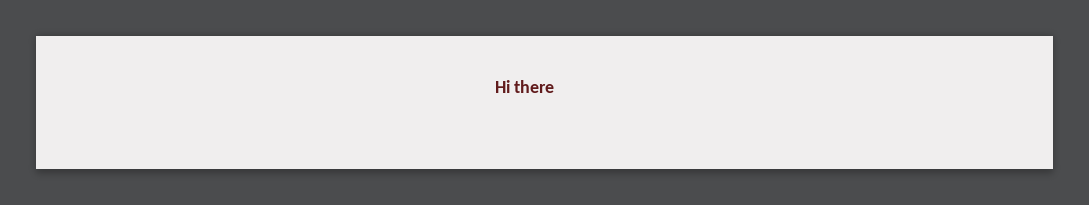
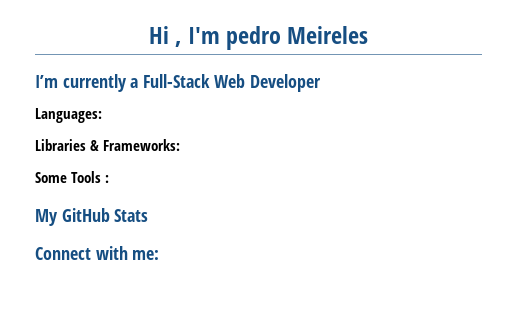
- Hi there
+ Hi , I'm pedro Meireles
+ I’m currently a Full-Stack Web Developer
+ Languages:
+ Libraries & Frameworks:
+ Some Tools :
+ My GitHub Stats
+ Connect with me:

